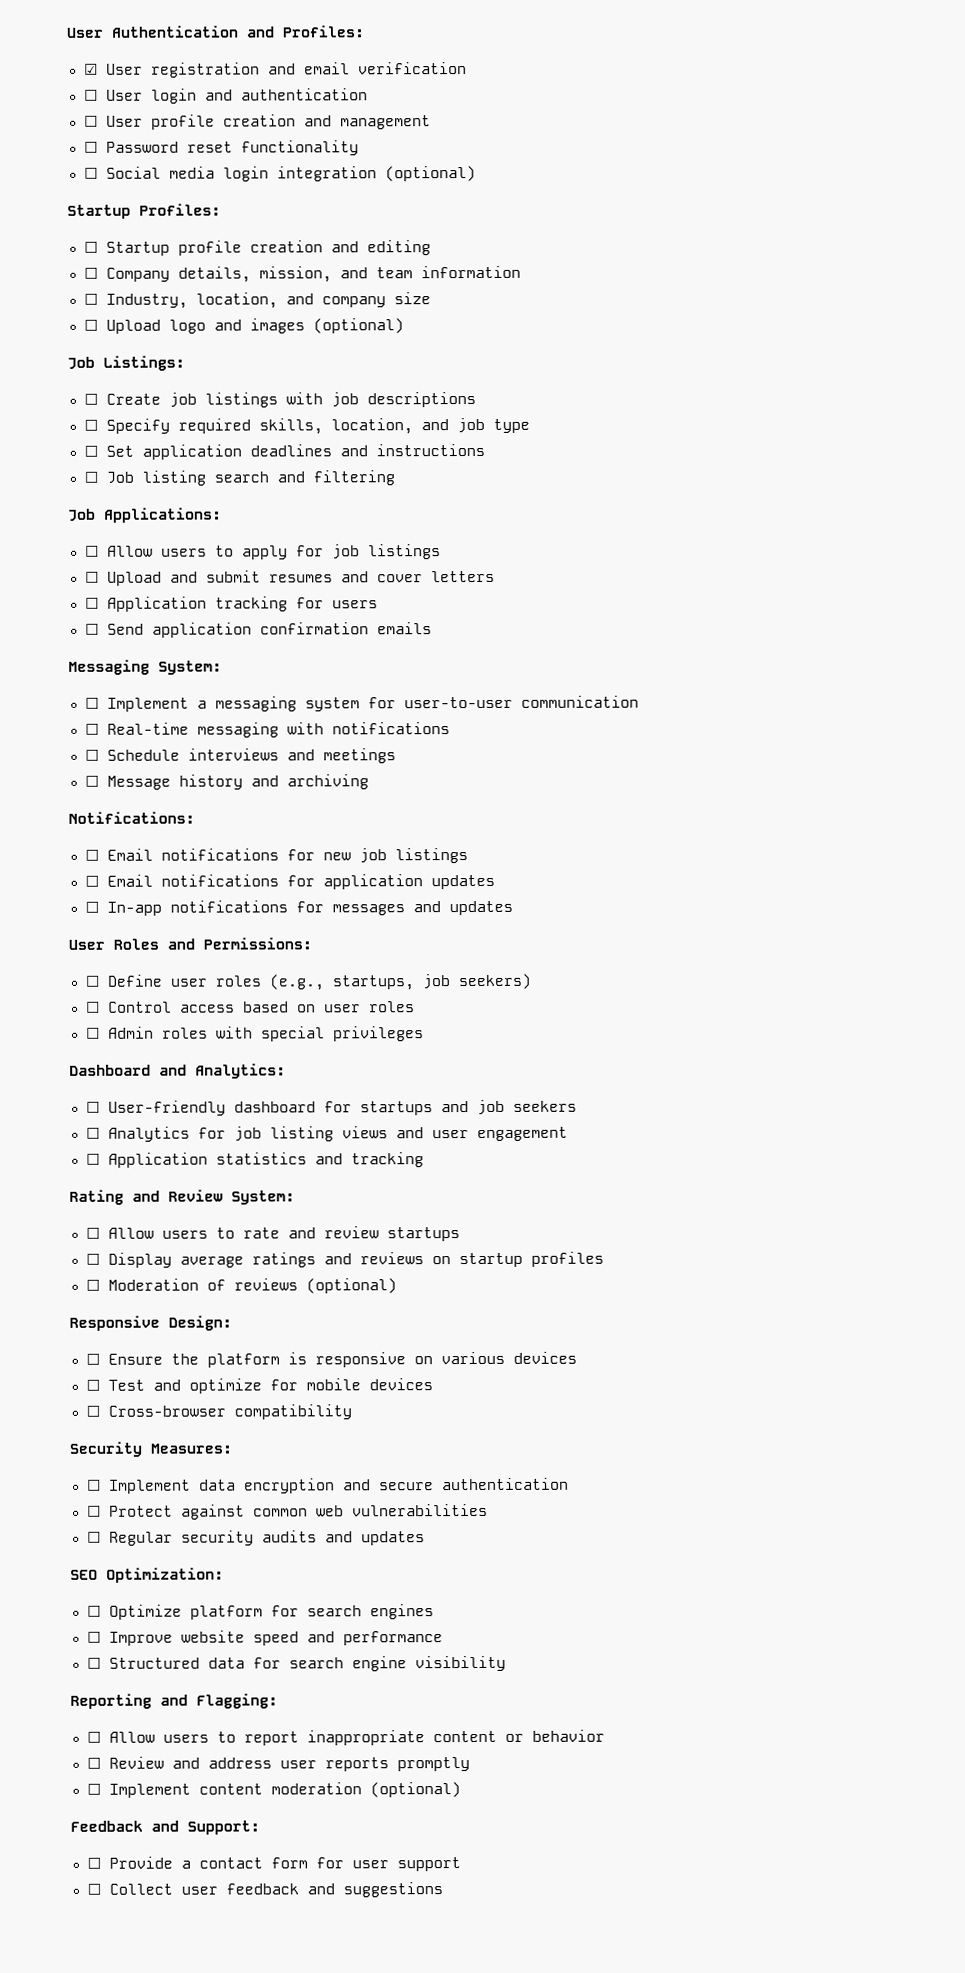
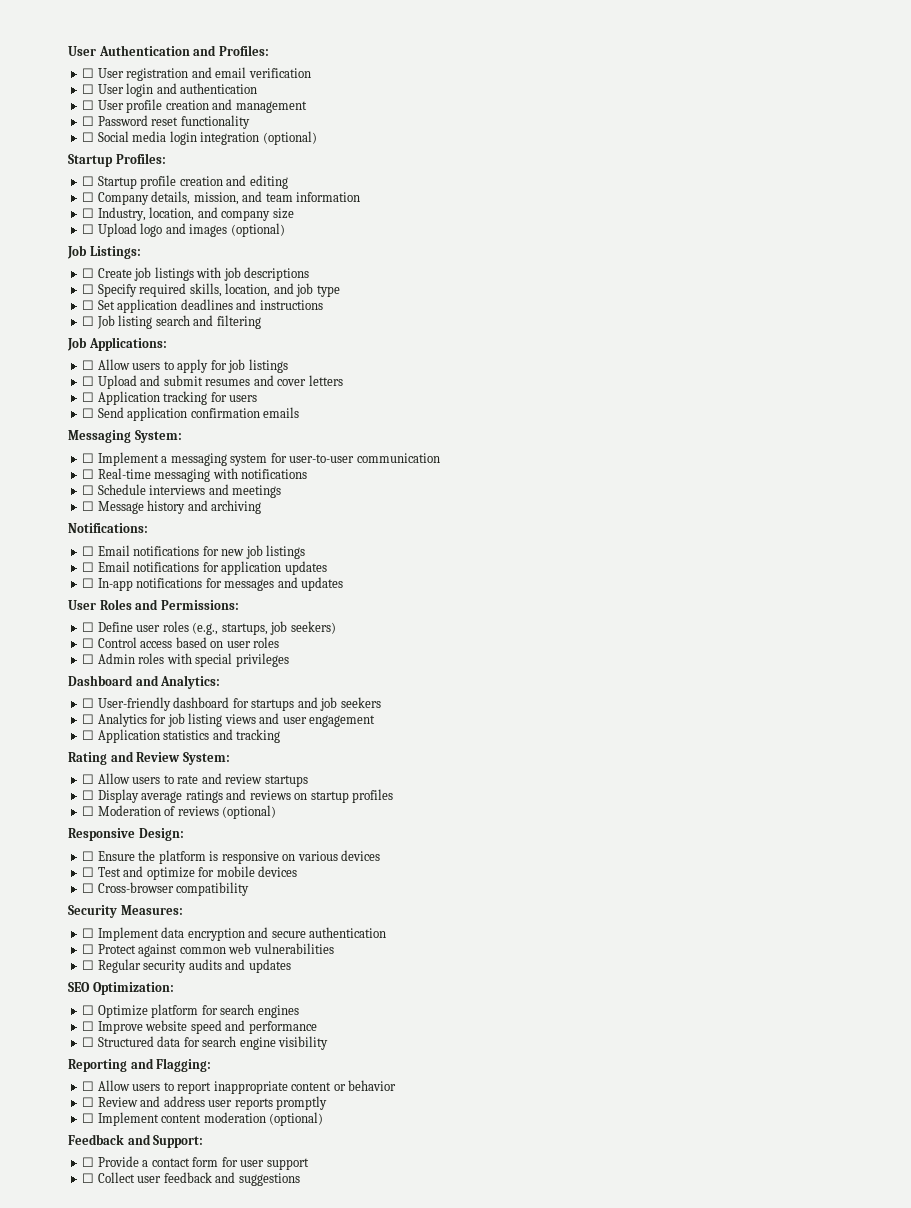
- ☑ User registration and email verification
+ ☐ User registration and email verification

